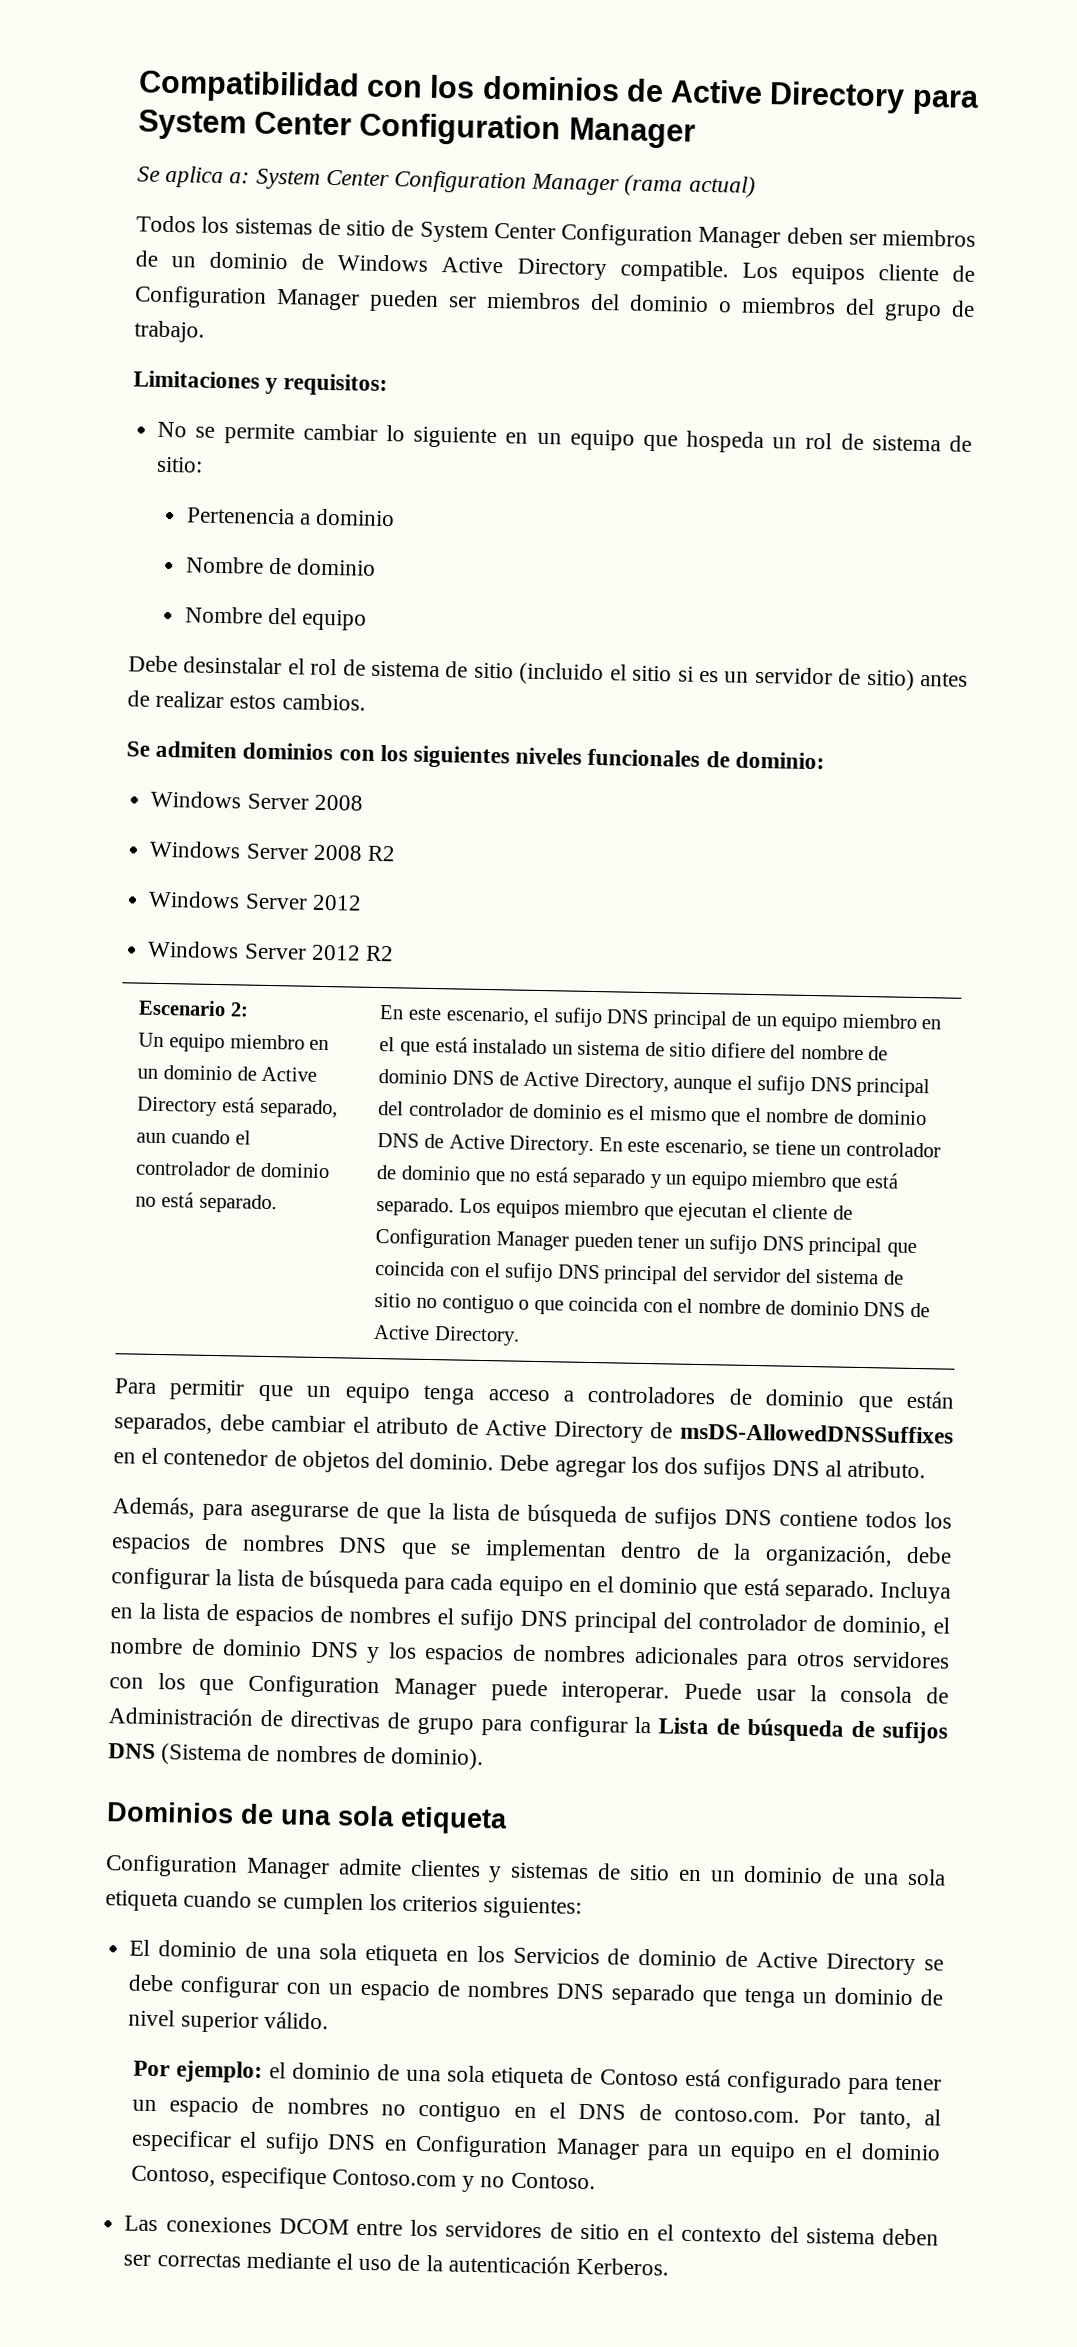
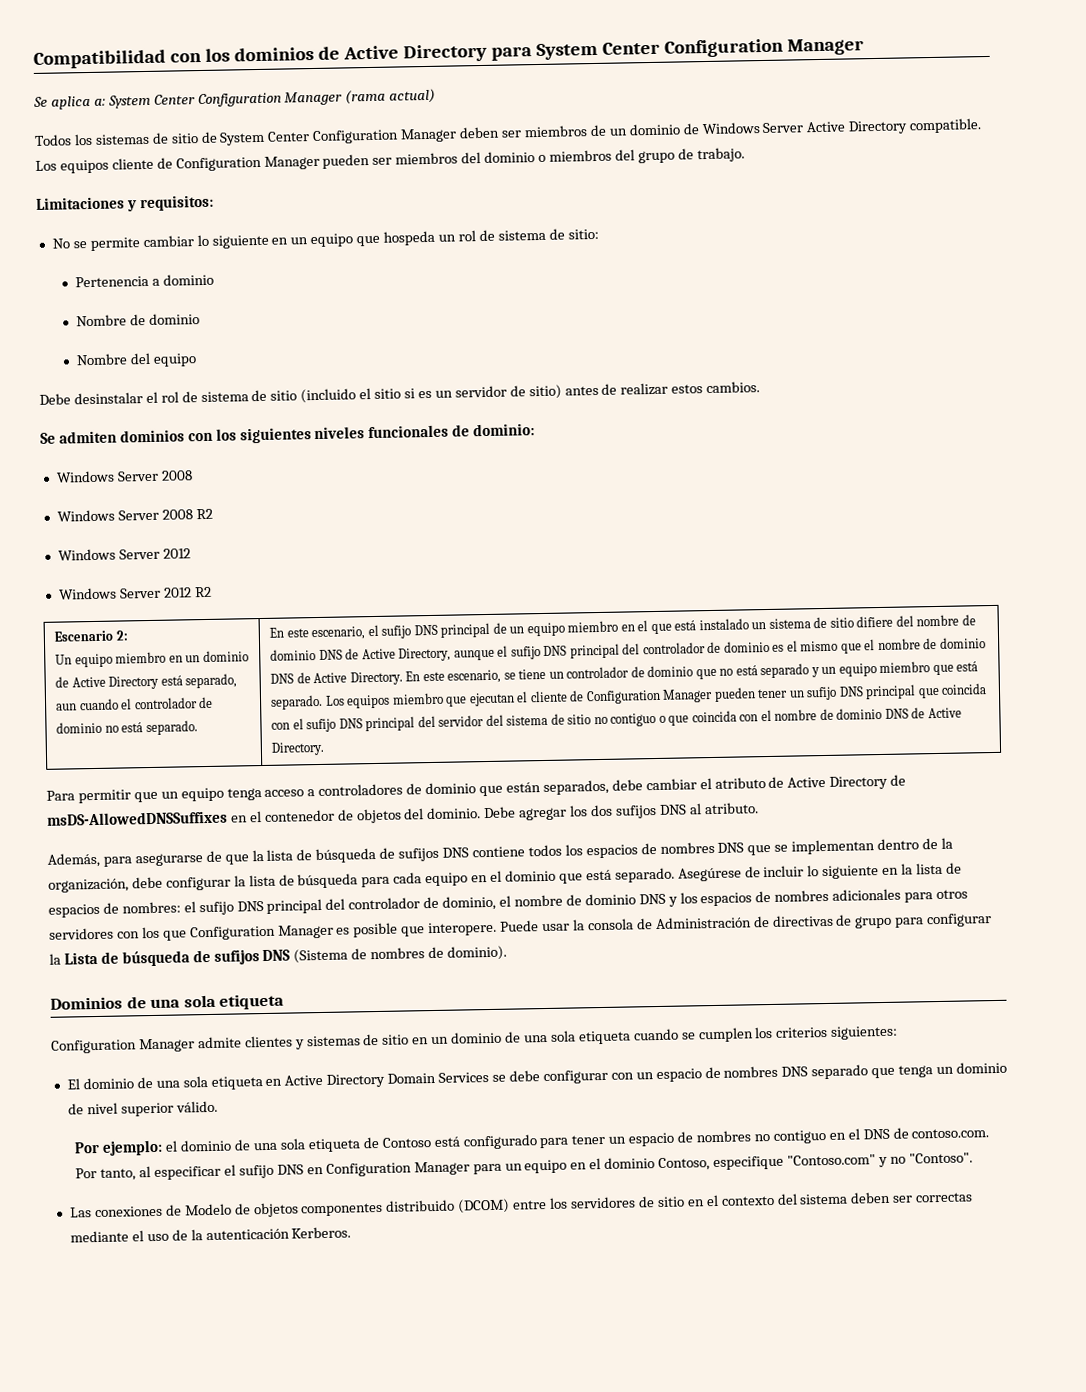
- Todos los sistemas de sitio de System Center Configuration Manager deben ser miembros de un dominio de Windows Active Directory compatible.
+ Todos los sistemas de sitio de System Center Configuration Manager deben ser miembros de un dominio de Windows Server Active Directory compatible.
- Incluya en la lista de espacios de nombres el sufijo DNS principal del controlador de dominio, el nombre de dominio DNS y los espacios de nombres adicionales para otros servidores con los que Configuration Manager puede interoperar.
+ Asegúrese de incluir lo siguiente en la lista de espacios de nombres: el sufijo DNS principal del controlador de dominio, el nombre de dominio DNS y los espacios de nombres adicionales para otros servidores con los que Configuration Manager es posible que interopere.
- El dominio de una sola etiqueta en los Servicios de dominio de Active Directory se debe configurar con un espacio de nombres DNS separado que tenga un dominio de nivel superior válido.
+ El dominio de una sola etiqueta en Active Directory Domain Services se debe configurar con un espacio de nombres DNS separado que tenga un dominio de nivel superior válido.
- Por ejemplo: el dominio de una sola etiqueta de Contoso está configurado para tener un espacio de nombres no contiguo en el DNS de contoso.com. Por tanto, al especificar el sufijo DNS en Configuration Manager para un equipo en el dominio Contoso, especifique Contoso.com y no Contoso.
+ Por ejemplo: el dominio de una sola etiqueta de Contoso está configurado para tener un espacio de nombres no contiguo en el DNS de contoso.com. Por tanto, al especificar el sufijo DNS en Configuration Manager para un equipo en el dominio Contoso, especifique "Contoso.com" y no "Contoso".
- Las conexiones DCOM entre los servidores de sitio en el contexto del sistema deben ser correctas mediante el uso de la autenticación Kerberos.
+ Las conexiones de Modelo de objetos componentes distribuido (DCOM) entre los servidores de sitio en el contexto del sistema deben ser correctas mediante el uso de la autenticación Kerberos.

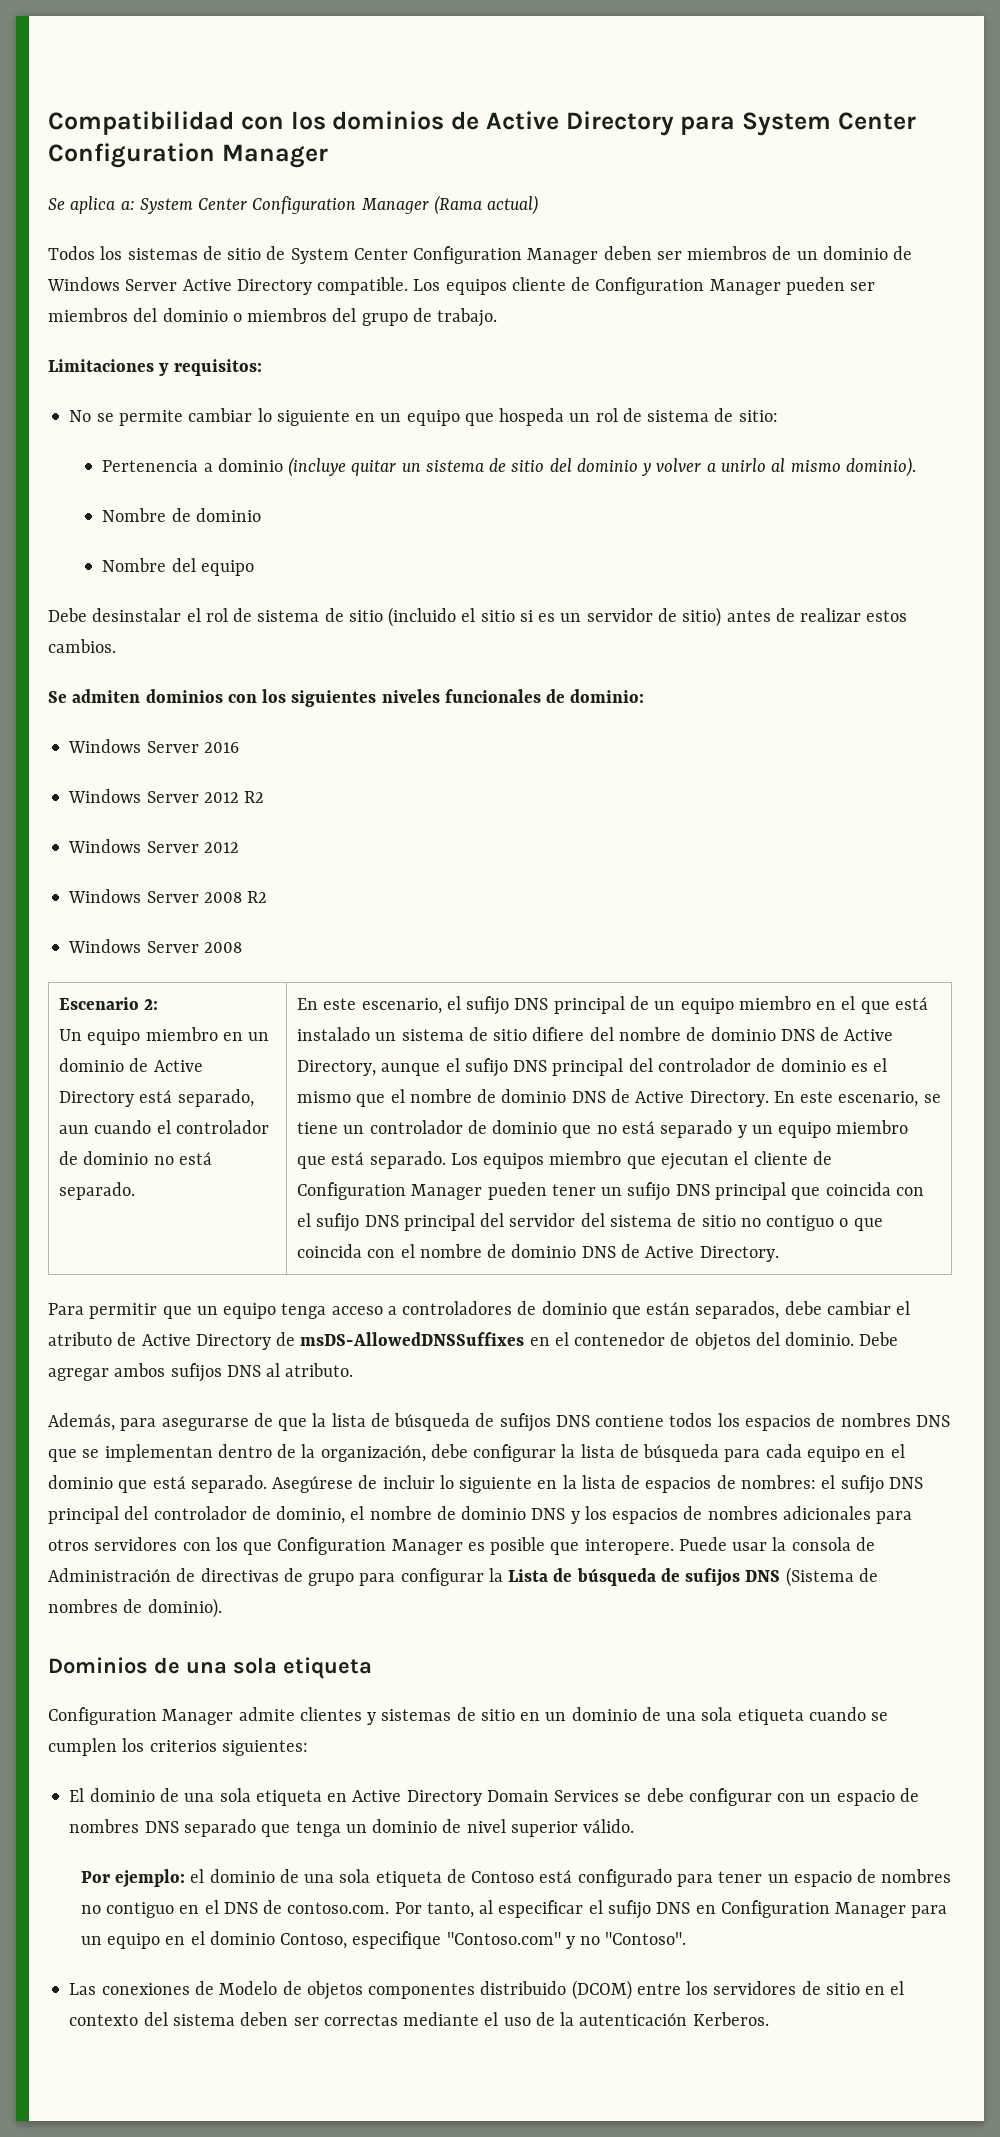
- Se aplica a: System Center Configuration Manager (rama actual)
+ Se aplica a: System Center Configuration Manager (Rama actual)
- Pertenencia a dominio
+ Pertenencia a dominio (incluye quitar un sistema de sitio del dominio y volver a unirlo al mismo dominio).
  Se admiten dominios con los siguientes niveles funcionales de dominio:
- Windows Server 2008
+ Windows Server 2016
+ Windows Server 2012 R2
+ Windows Server 2012
  Windows Server 2008 R2
- Windows Server 2012
- Windows Server 2012 R2
+ Windows Server 2008
- Debe agregar los dos sufijos DNS al atributo.
+ Debe agregar ambos sufijos DNS al atributo.

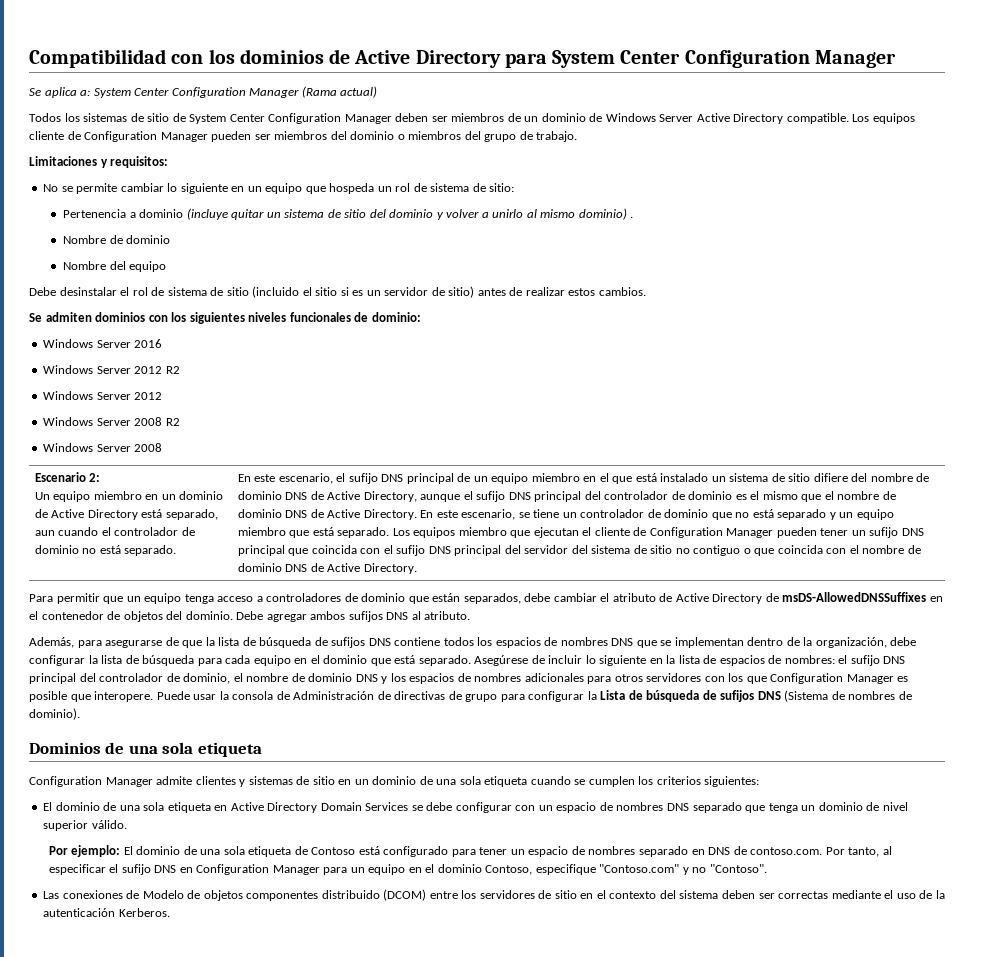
- Pertenencia a dominio (incluye quitar un sistema de sitio del dominio y volver a unirlo al mismo dominio).
+ Pertenencia a dominio (incluye quitar un sistema de sitio del dominio y volver a unirlo al mismo dominio) .
- Por ejemplo: el dominio de una sola etiqueta de Contoso está configurado para tener un espacio de nombres no contiguo en el DNS de contoso.com. Por tanto, al especificar el sufijo DNS en Configuration Manager para un equipo en el dominio Contoso, especifique "Contoso.com" y no "Contoso".
+ Por ejemplo: El dominio de una sola etiqueta de Contoso está configurado para tener un espacio de nombres separado en DNS de contoso.com. Por tanto, al especificar el sufijo DNS en Configuration Manager para un equipo en el dominio Contoso, especifique "Contoso.com" y no "Contoso".

